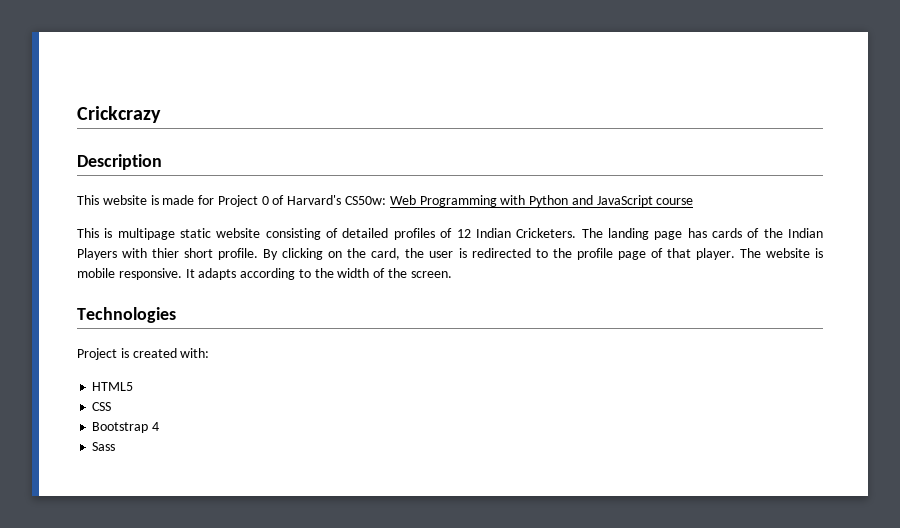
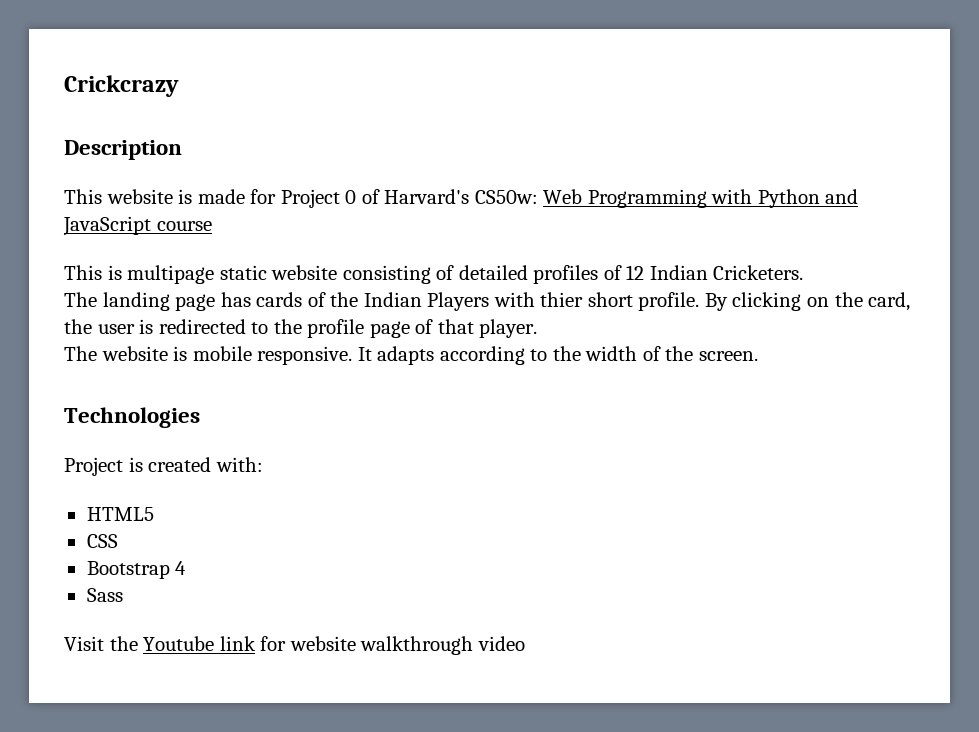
- This is multipage static website consisting of detailed profiles of 12 Indian Cricketers. The landing page has cards of the Indian Players with thier short profile.
+ This is multipage static website consisting of detailed profiles of 12 Indian Cricketers.
+ The landing page has cards of the Indian Players with thier short profile.
- By clicking on the card, the user is redirected to the profile page of that player. The website is mobile responsive.
+ By clicking on the card, the user is redirected to the profile page of that player.
+ The website is mobile responsive.
+ Visit the Youtube link for website walkthrough video

